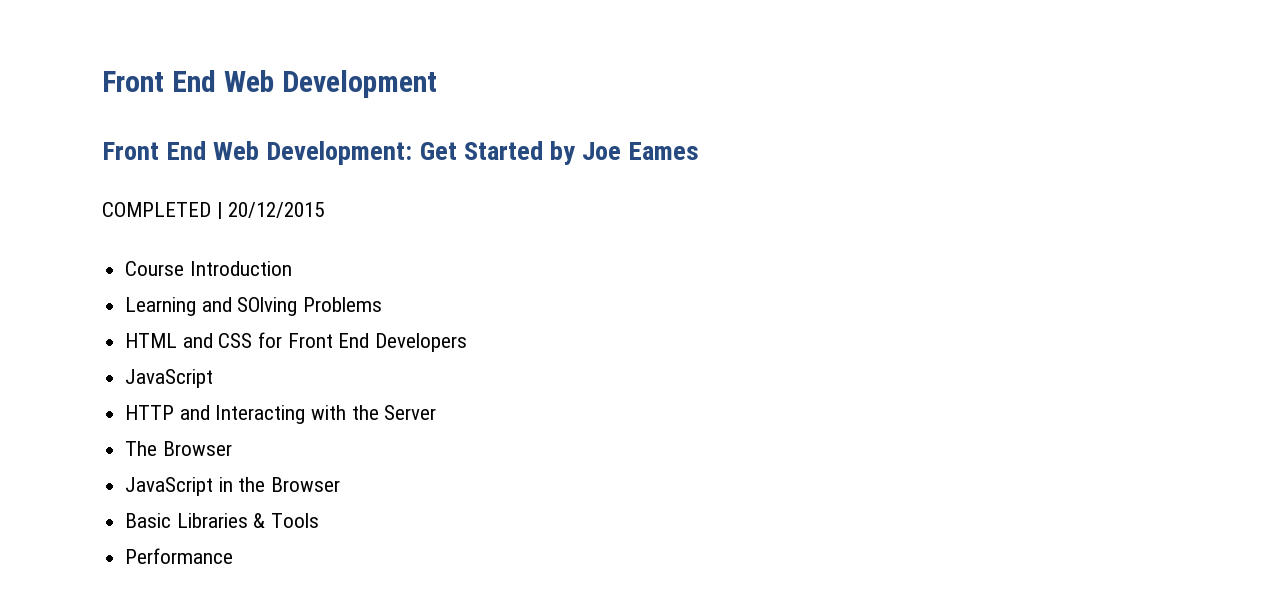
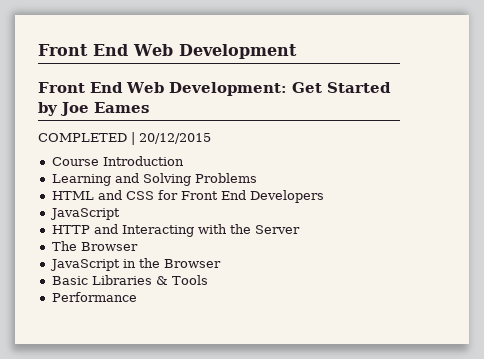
- Learning and SOlving Problems
+ Learning and Solving Problems

